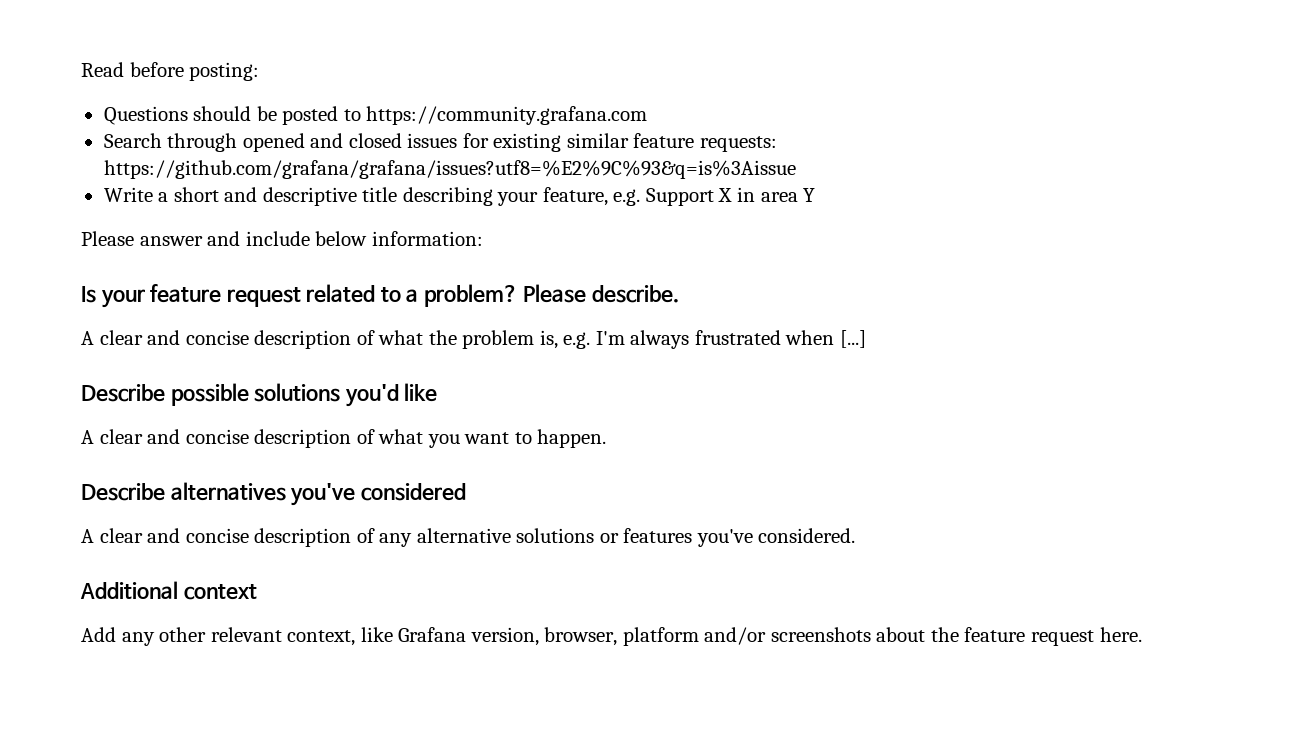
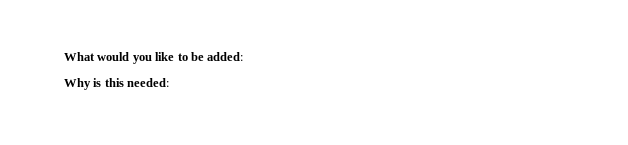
- Read before posting:
- Questions should be posted to https://community.grafana.com
- Search through opened and closed issues for existing similar feature requests: https://github.com/grafana/grafana/issues?utf8=%E2%9C%93&q=is%3Aissue
- Write a short and descriptive title describing your feature, e.g. Support X in area Y
- Please answer and include below information:
- Is your feature request related to a problem? Please describe.
- A clear and concise description of what the problem is, e.g. I'm always frustrated when [...]
- Describe possible solutions you'd like
- A clear and concise description of what you want to happen.
- Describe alternatives you've considered
- A clear and concise description of any alternative solutions or features you've considered.
- Additional context
- Add any other relevant context, like Grafana version, browser, platform and/or screenshots about the feature request here.
+ What would you like to be added:
+ Why is this needed:

